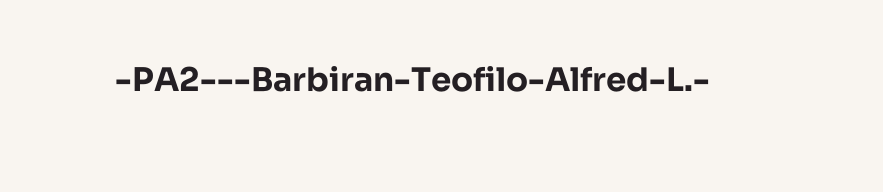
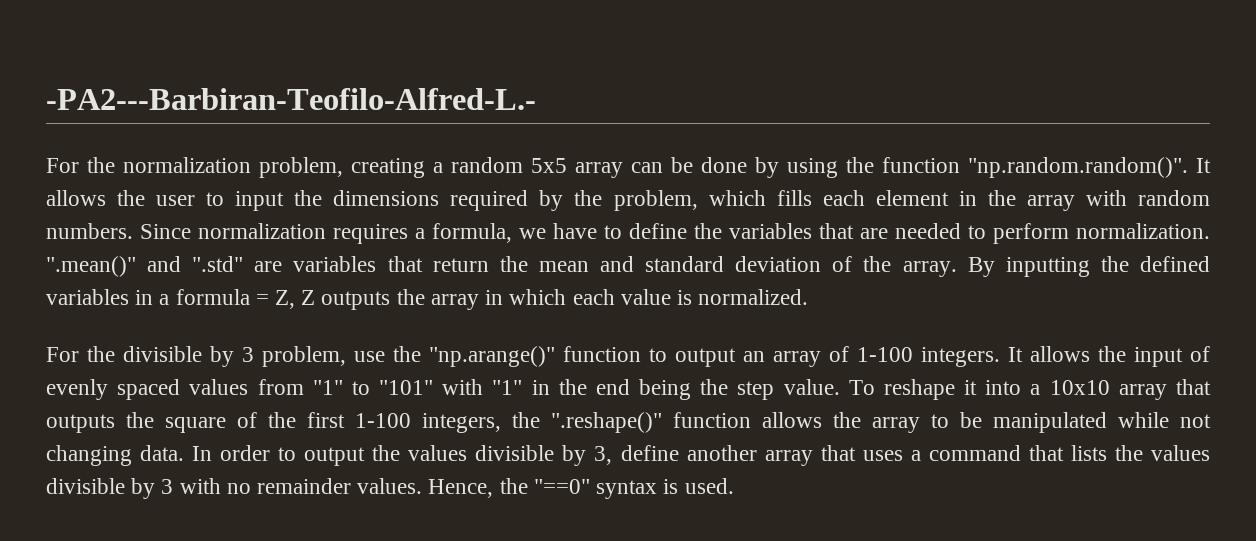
+ For the normalization problem, creating a random 5x5 array can be done by using the function "np.random.random()". It allows the user to input the dimensions required by the problem, which fills each element in the array with random numbers. Since normalization requires a formula, we have to define the variables that are needed to perform normalization. ".mean()" and ".std" are variables that return the mean and standard deviation of the array. By inputting the defined variables in a formula = Z, Z outputs the array in which each value is normalized.
+ For the divisible by 3 problem, use the "np.arange()" function to output an array of 1-100 integers. It allows the input of evenly spaced values from "1" to "101" with "1" in the end being the step value. To reshape it into a 10x10 array that outputs the square of the first 1-100 integers, the ".reshape()" function allows the array to be manipulated while not changing data. In order to output the values divisible by 3, define another array that uses a command that lists the values divisible by 3 with no remainder values. Hence, the "==0" syntax is used.

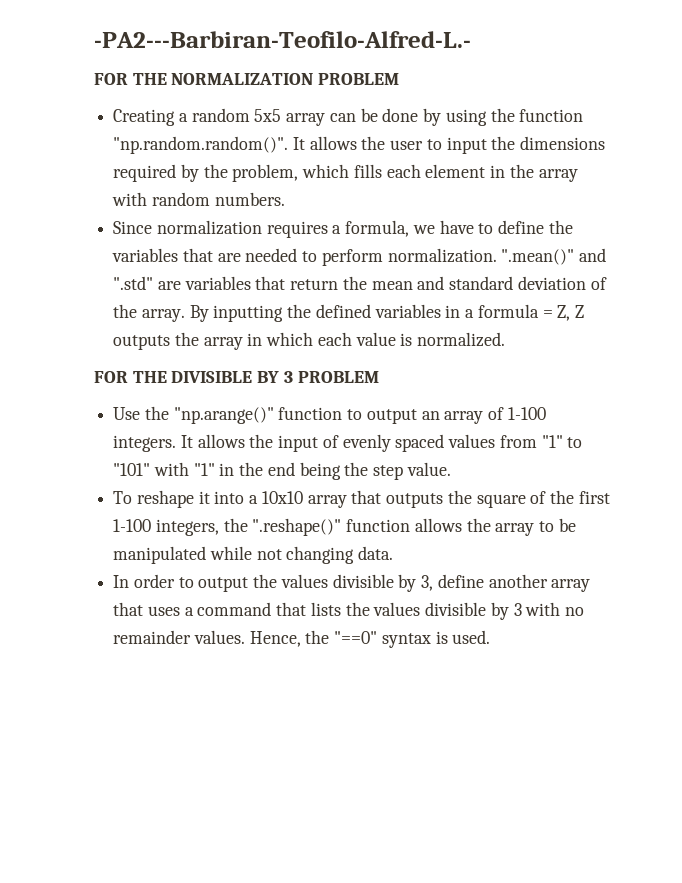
- For the normalization problem, creating a random 5x5 array can be done by using the function "np.random.random()". It allows the user to input the dimensions required by the problem, which fills each element in the array with random numbers. Since normalization requires a formula, we have to define the variables that are needed to perform normalization.
+ FOR THE NORMALIZATION PROBLEM
+ Creating a random 5x5 array can be done by using the function "np.random.random()". It allows the user to input the dimensions required by the problem, which fills each element in the array with random numbers.
+ Since normalization requires a formula, we have to define the variables that are needed to perform normalization.
- For the divisible by 3 problem, use the "np.arange()" function to output an array of 1-100 integers.
+ FOR THE DIVISIBLE BY 3 PROBLEM
+ Use the "np.arange()" function to output an array of 1-100 integers.
- It allows the input of evenly spaced values from "1" to "101" with "1" in the end being the step value. To reshape it into a 10x10 array that outputs the square of the first 1-100 integers, the ".reshape()" function allows the array to be manipulated while not changing data. In order to output the values divisible by 3, define another array that uses a command that lists the values divisible by 3 with no remainder values.
+ It allows the input of evenly spaced values from "1" to "101" with "1" in the end being the step value.
+ To reshape it into a 10x10 array that outputs the square of the first 1-100 integers, the ".reshape()" function allows the array to be manipulated while not changing data.
+ In order to output the values divisible by 3, define another array that uses a command that lists the values divisible by 3 with no remainder values.

